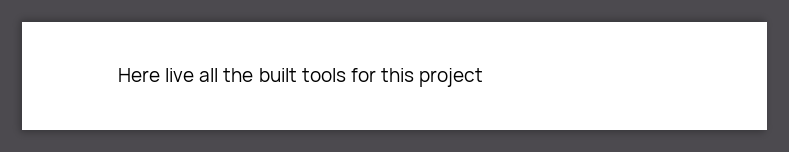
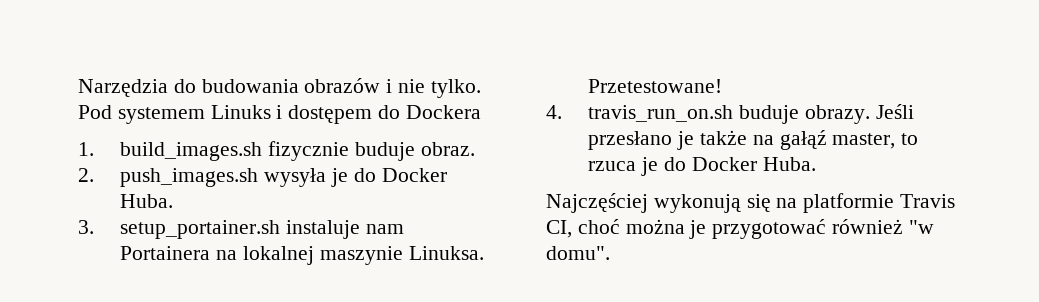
- Here live all the built tools for this project
+ Narzędzia do budowania obrazów i nie tylko. Pod systemem Linuks i dostępem do Dockera
+ 1. build_images.sh fizycznie buduje obraz.
+ 2. push_images.sh wysyła je do Docker Huba.
+ 3. setup_portainer.sh instaluje nam Portainera na lokalnej maszynie Linuksa. Przetestowane!
+ 4. travis_run_on.sh buduje obrazy. Jeśli przesłano je także na gałąź master, to rzuca je do Docker Huba.
+ Najczęściej wykonują się na platformie Travis CI, choć można je przygotować również "w domu".

